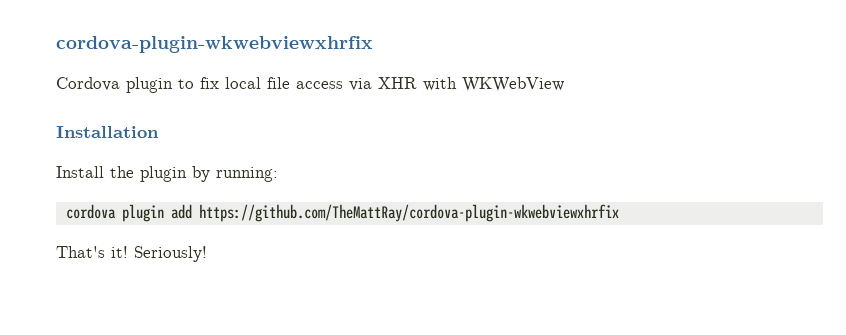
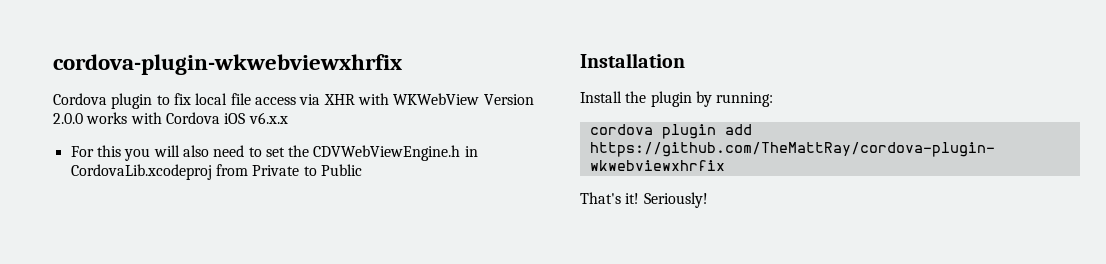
- Cordova plugin to fix local file access via XHR with WKWebView
+ Cordova plugin to fix local file access via XHR with WKWebView Version 2.0.0 works with Cordova iOS v6.x.x
+ For this you will also need to set the CDVWebViewEngine.h in CordovaLib.xcodeproj from Private to Public

